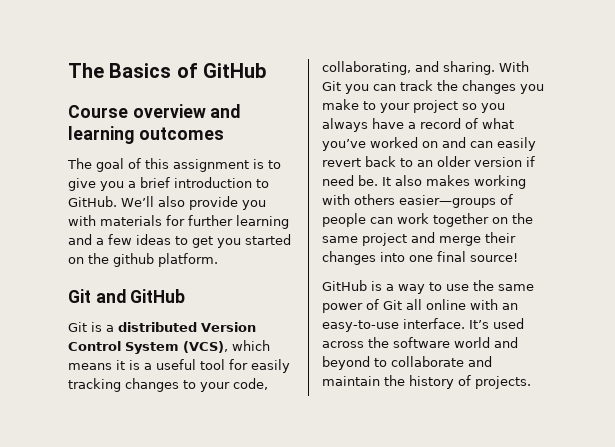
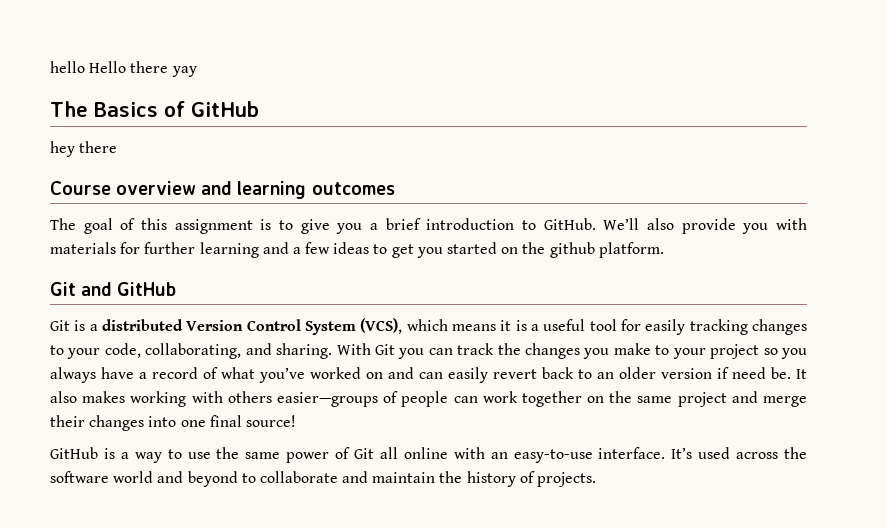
+ hello Hello there yay
+ hey there

